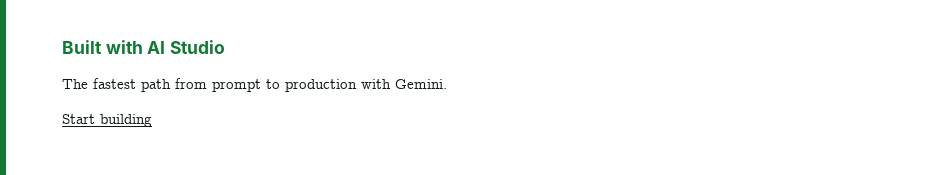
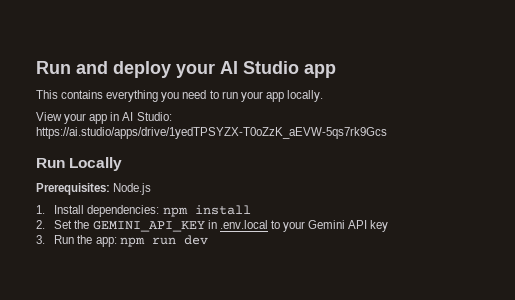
- Built with AI Studio
- The fastest path from prompt to production with Gemini.
- Start building
+ Run and deploy your AI Studio app
+ This contains everything you need to run your app locally.
+ View your app in AI Studio: https://ai.studio/apps/drive/1yedTPSYZX-T0oZzK_aEVW-5qs7rk9Gcs
+ Run Locally
+ Prerequisites: Node.js
+ 1. Install dependencies: npm install
+ 2. Set the GEMINI_API_KEY in .env.local to your Gemini API key
+ 3. Run the app: npm run dev

